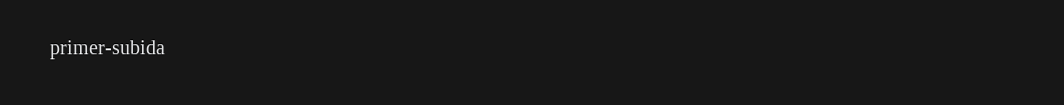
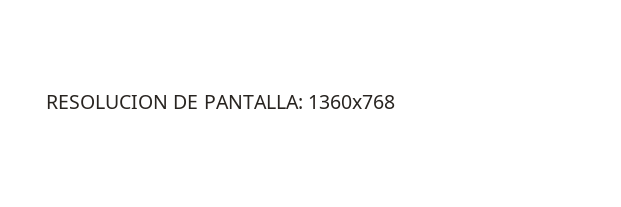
- primer-subida
+ RESOLUCION DE PANTALLA: 1360x768

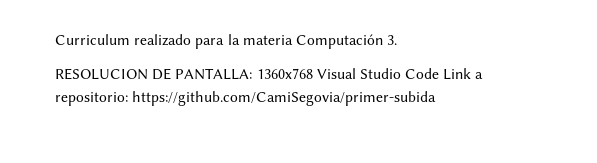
- RESOLUCION DE PANTALLA: 1360x768
+ Curriculum realizado para la materia Computación 3.
+ RESOLUCION DE PANTALLA: 1360x768 Visual Studio Code Link a repositorio: https://github.com/CamiSegovia/primer-subida

